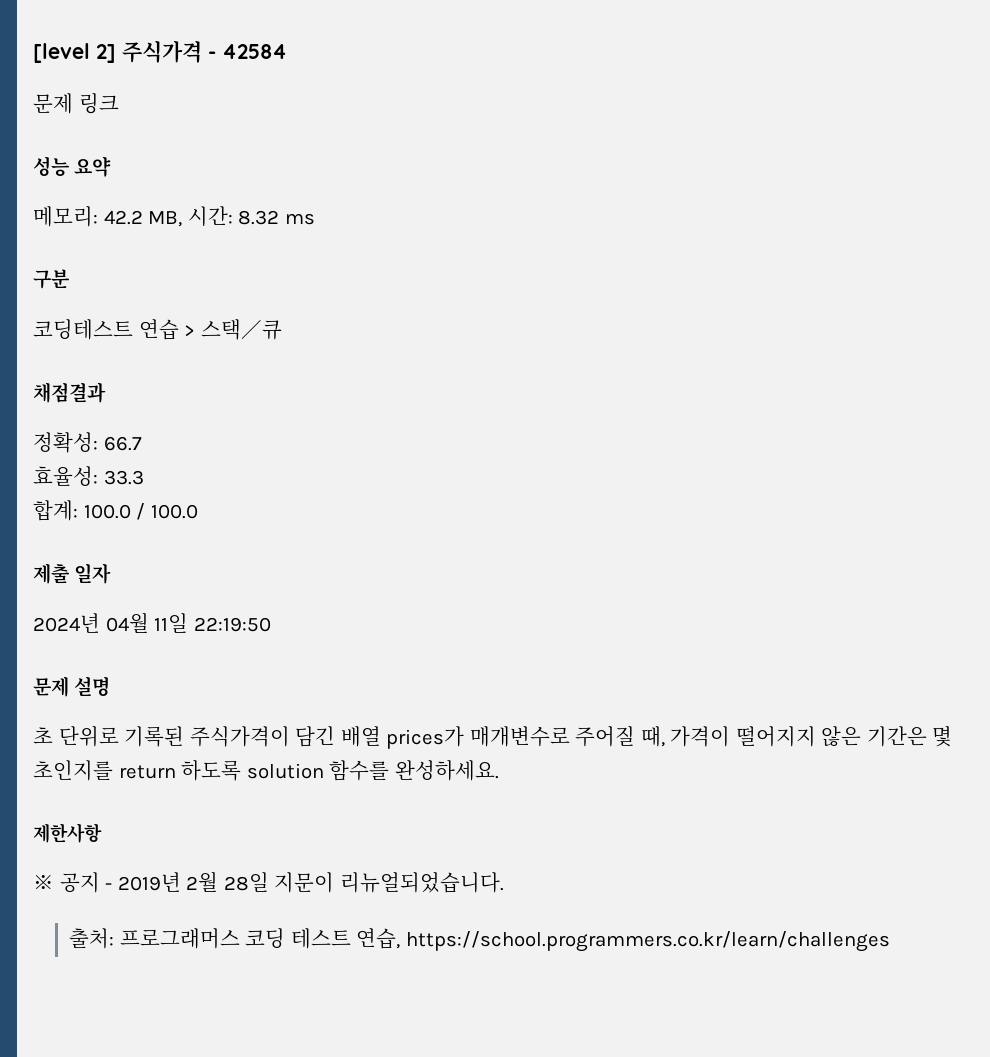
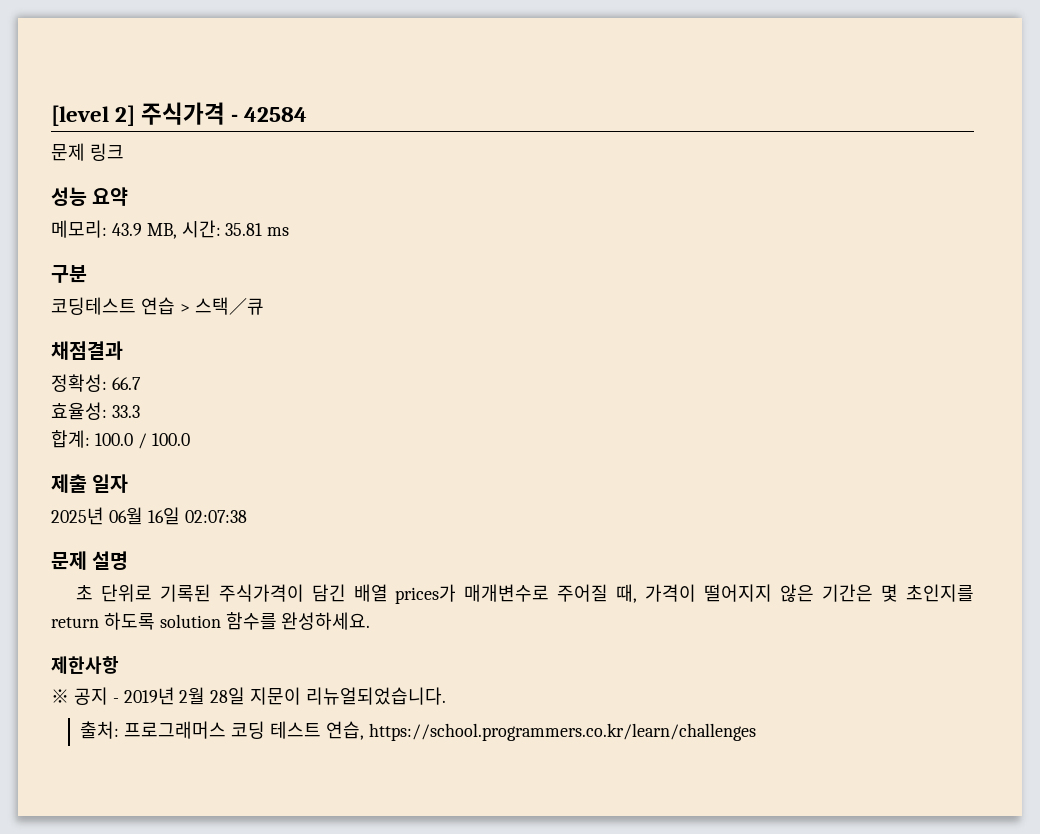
- 메모리: 42.2 MB, 시간: 8.32 ms
+ 메모리: 43.9 MB, 시간: 35.81 ms
- 2024년 04월 11일 22:19:50
+ 2025년 06월 16일 02:07:38

